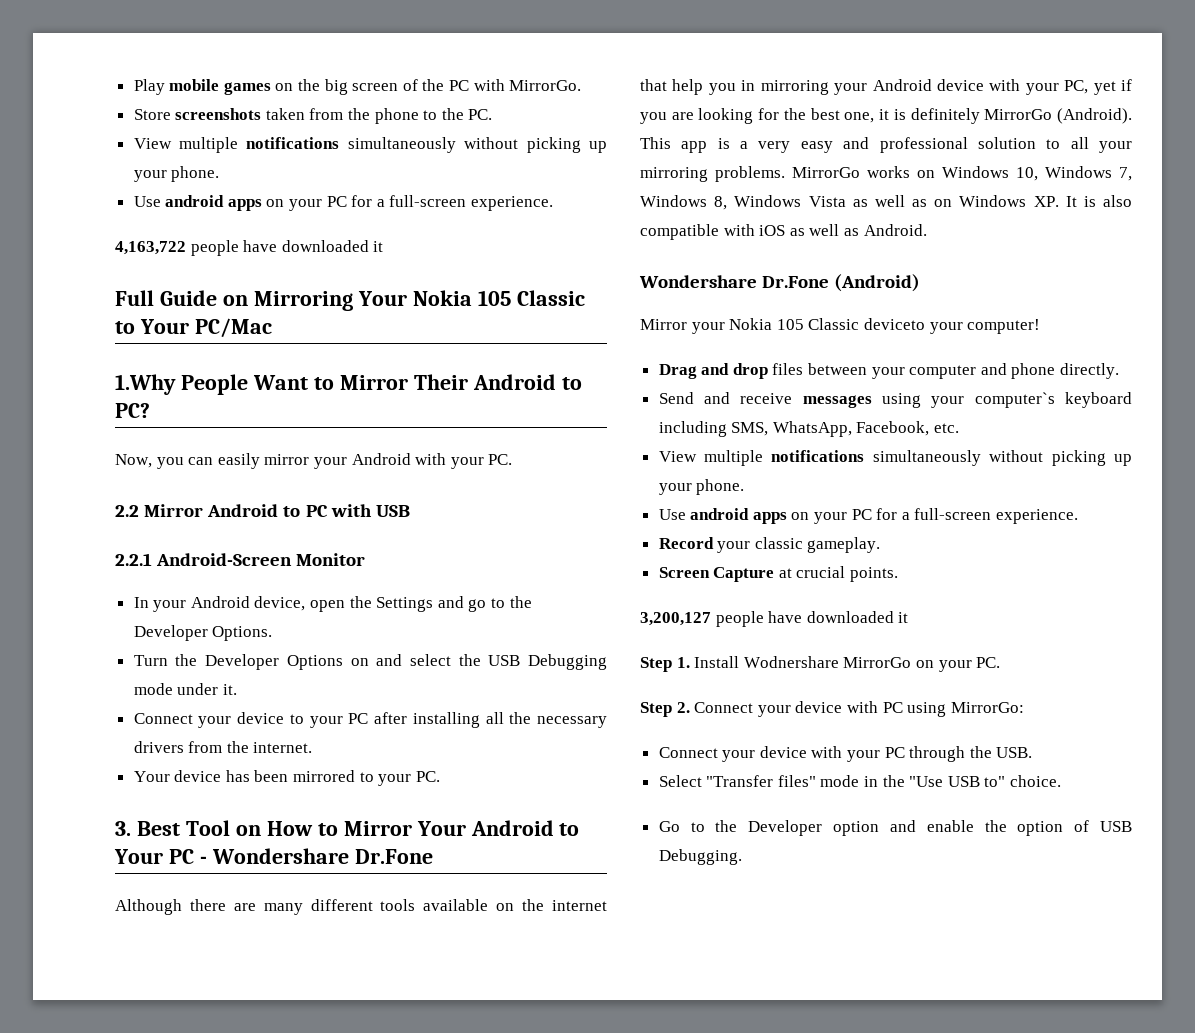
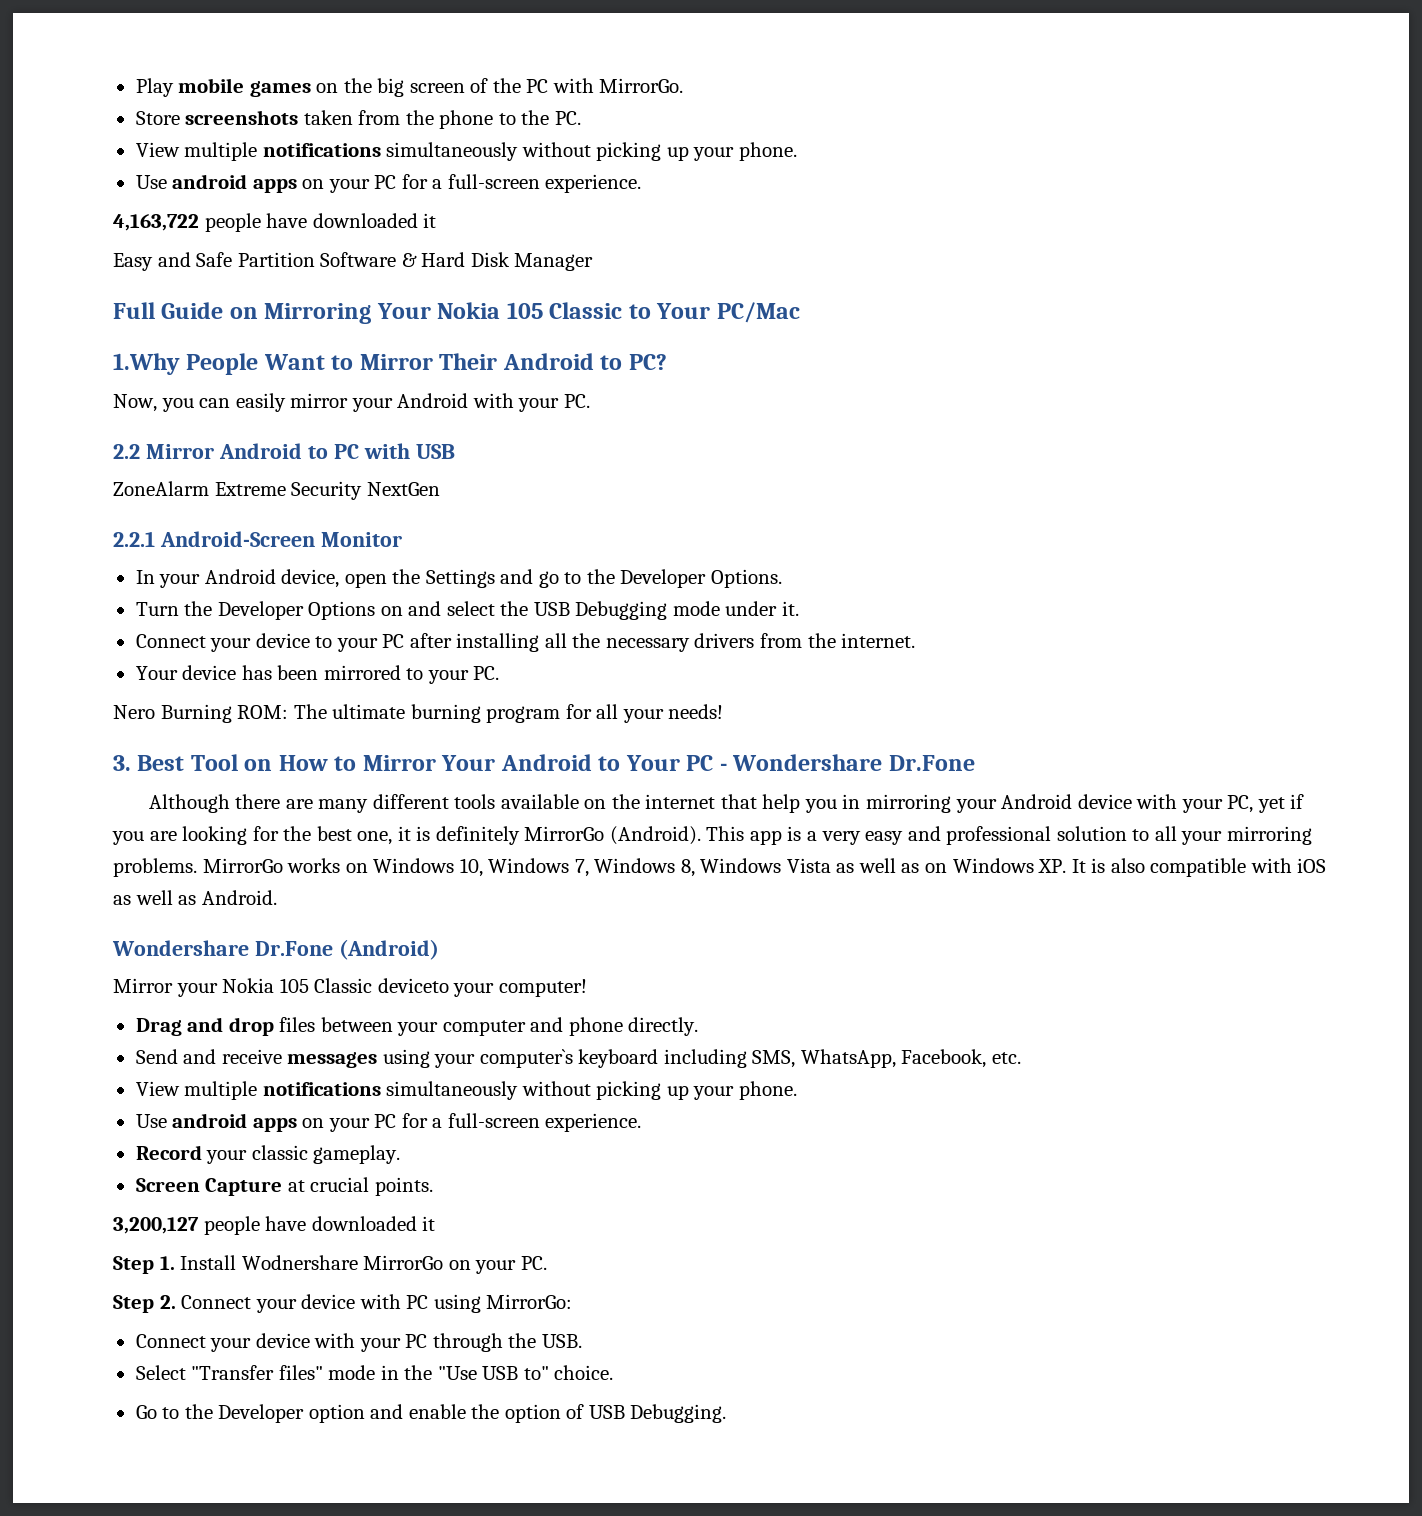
+ Easy and Safe Partition Software & Hard Disk Manager
+ ZoneAlarm Extreme Security NextGen
+ Nero Burning ROM: The ultimate burning program for all your needs!

